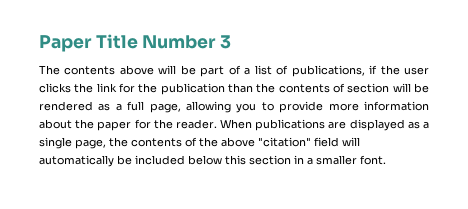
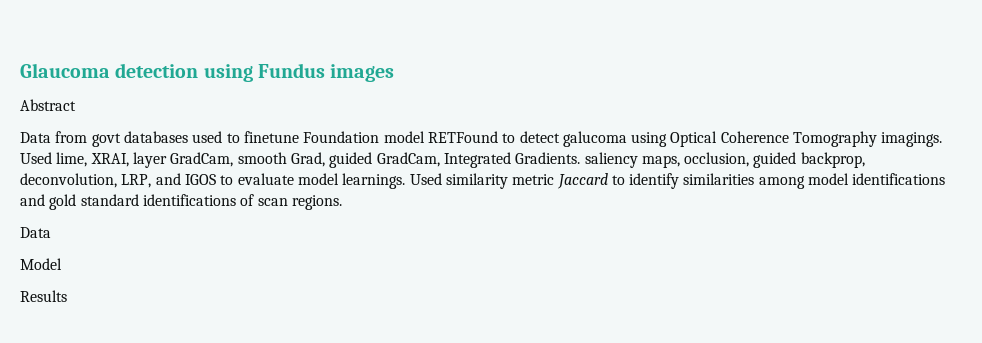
- Paper Title Number 3
- The contents above will be part of a list of publications, if the user clicks the link for the publication than the contents of section will be rendered as a full page, allowing you to provide more information about the paper for the reader. When publications are displayed as a single page, the contents of the above "citation" field will automatically be included below this section in a smaller font.
+ Glaucoma detection using Fundus images
+ Abstract
+ Data from govt databases used to finetune Foundation model RETFound to detect galucoma using Optical Coherence Tomography imagings. Used lime, XRAI, layer GradCam, smooth Grad, guided GradCam, Integrated Gradients. saliency maps, occlusion, guided backprop, deconvolution, LRP, and IGOS to evaluate model learnings. Used similarity metric Jaccard to identify similarities among model identifications and gold standard identifications of scan regions.
+ Data
+ Model
+ Results

